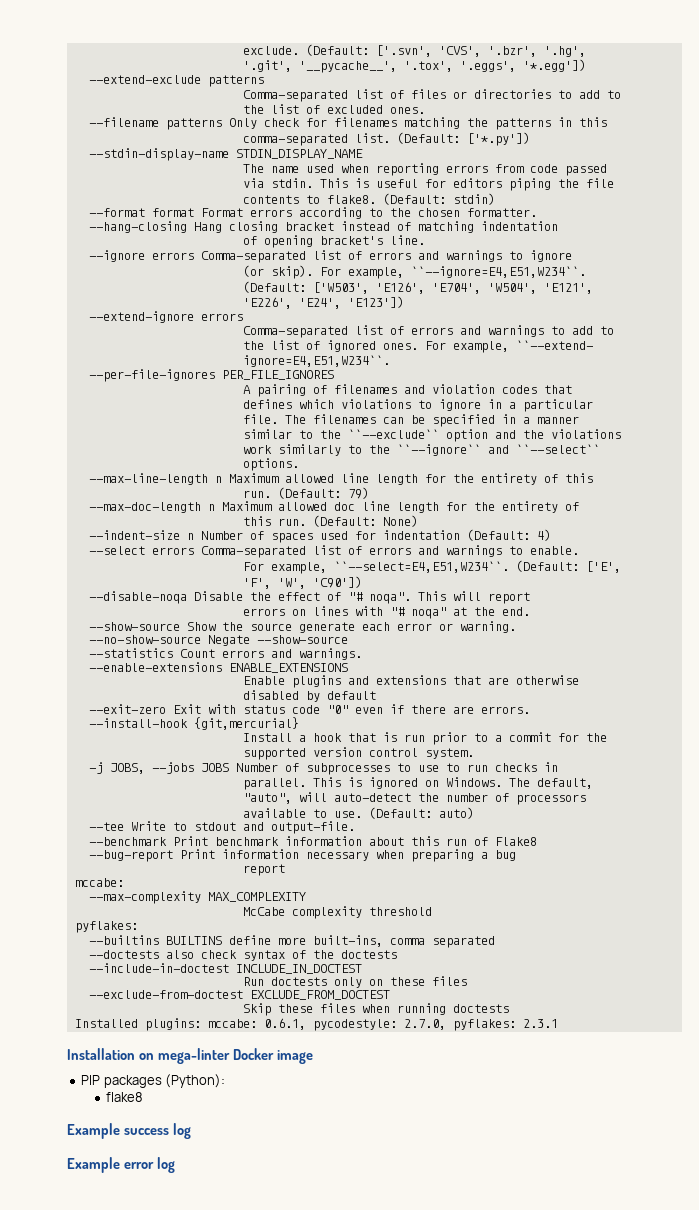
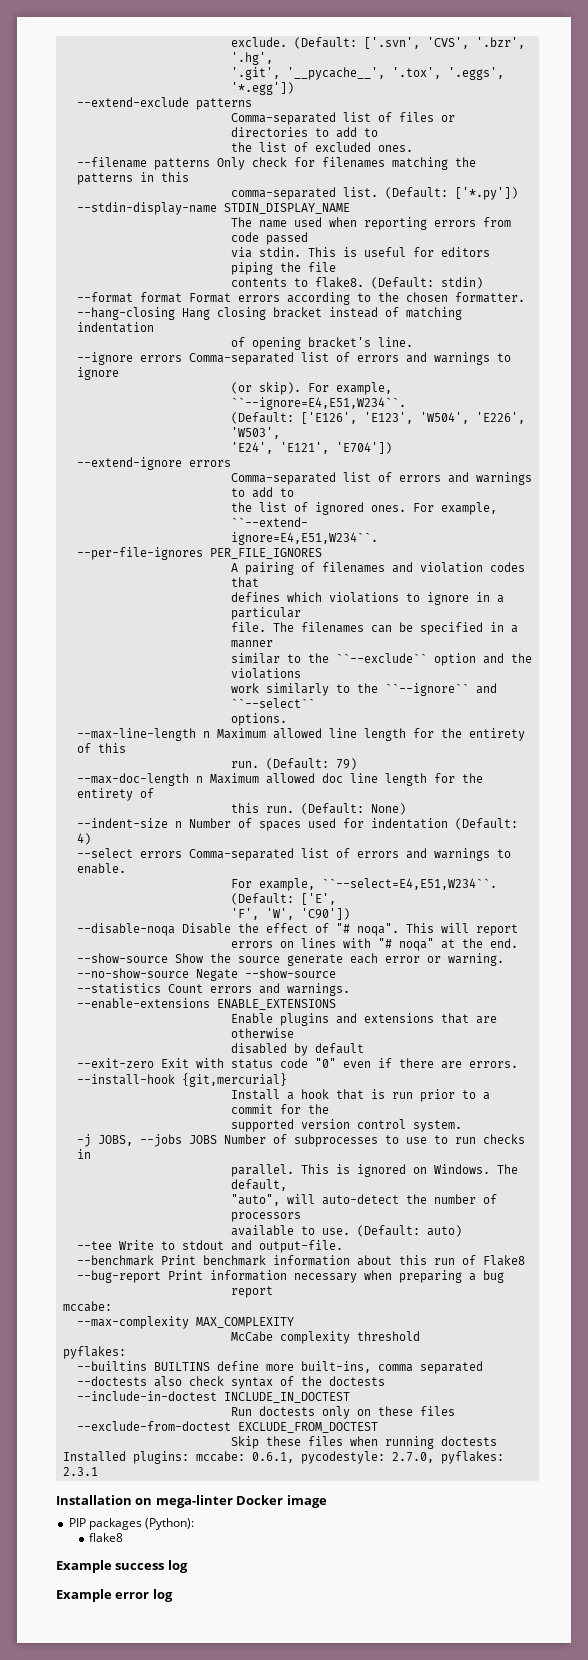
- (Default: ['W503', 'E126', 'E704', 'W504', 'E121',
- 'E226', 'E24', 'E123'])
+ (Default: ['E126', 'E123', 'W504', 'E226', 'W503',
+ 'E24', 'E121', 'E704'])

